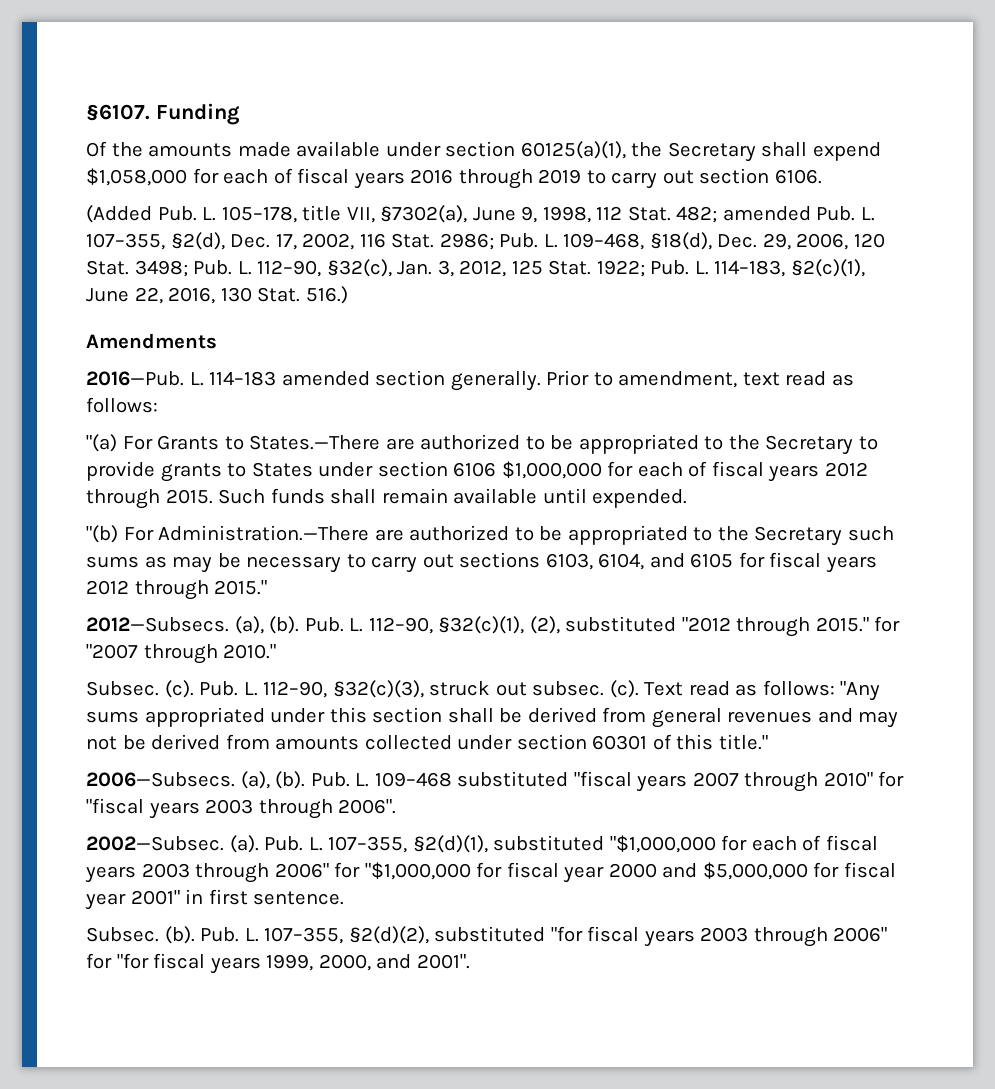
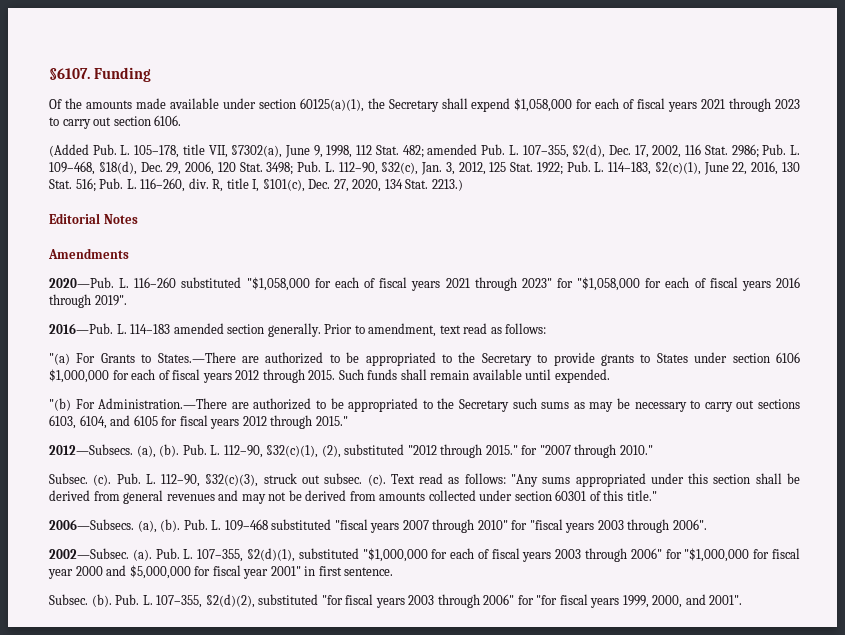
- Of the amounts made available under section 60125(a)(1), the Secretary shall expend $1,058,000 for each of fiscal years 2016 through 2019 to carry out section 6106.
+ Of the amounts made available under section 60125(a)(1), the Secretary shall expend $1,058,000 for each of fiscal years 2021 through 2023 to carry out section 6106.
- 516.)
+ 516; Pub. L. 116–260, div. R, title I, §101(c), Dec. 27, 2020, 134 Stat. 2213.)
+ Editorial Notes
  Amendments
+ 2020—Pub. L. 116–260 substituted "$1,058,000 for each of fiscal years 2021 through 2023" for "$1,058,000 for each of fiscal years 2016 through 2019".

